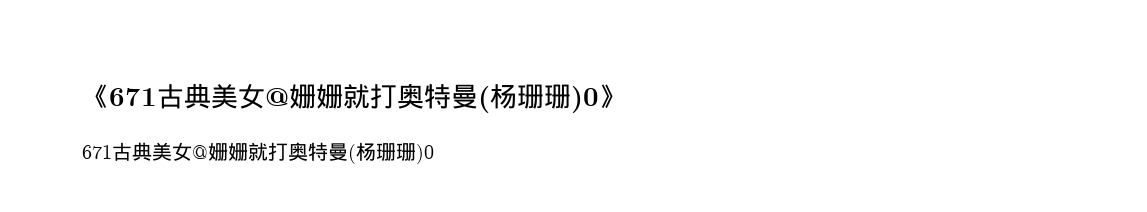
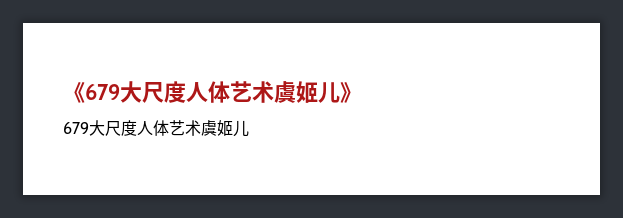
- 《671古典美女@姗姗就打奥特曼(杨珊珊)0》
- 671古典美女@姗姗就打奥特曼(杨珊珊)0
+ 《679大尺度人体艺术虞姬儿》
+ 679大尺度人体艺术虞姬儿

